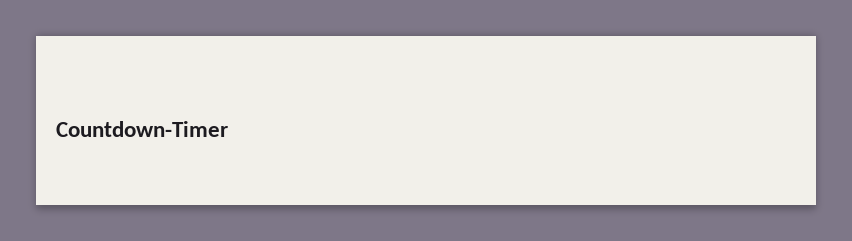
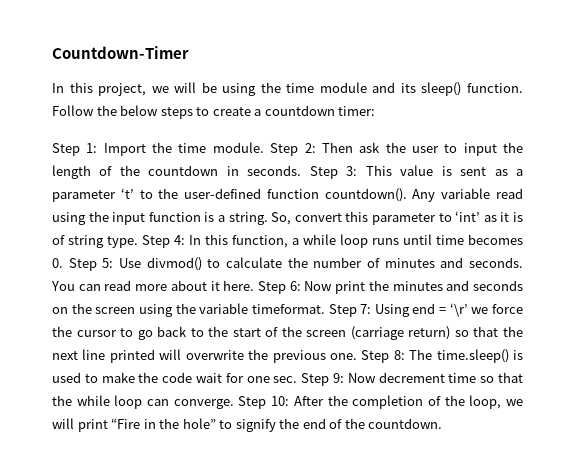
+ In this project, we will be using the time module and its sleep() function. Follow the below steps to create a countdown timer:
+ Step 1: Import the time module. Step 2: Then ask the user to input the length of the countdown in seconds. Step 3: This value is sent as a parameter ‘t’ to the user-defined function countdown(). Any variable read using the input function is a string. So, convert this parameter to ‘int’ as it is of string type. Step 4: In this function, a while loop runs until time becomes 0. Step 5: Use divmod() to calculate the number of minutes and seconds. You can read more about it here. Step 6: Now print the minutes and seconds on the screen using the variable timeformat. Step 7: Using end = ‘\r’ we force the cursor to go back to the start of the screen (carriage return) so that the next line printed will overwrite the previous one. Step 8: The time.sleep() is used to make the code wait for one sec. Step 9: Now decrement time so that the while loop can converge. Step 10: After the completion of the loop, we will print “Fire in the hole” to signify the end of the countdown.

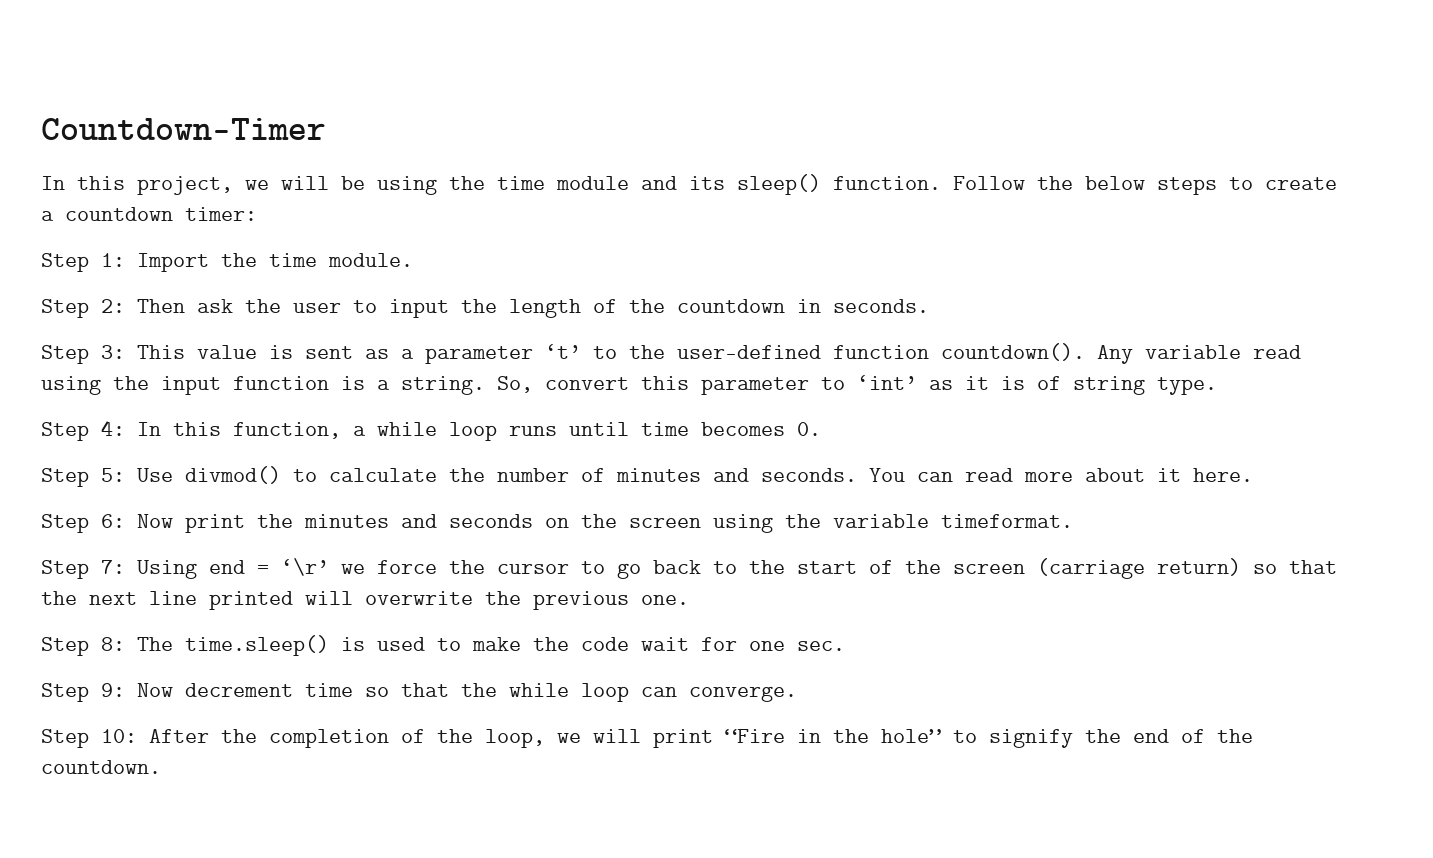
- Step 1: Import the time module. Step 2: Then ask the user to input the length of the countdown in seconds. Step 3: This value is sent as a parameter ‘t’ to the user-defined function countdown().
+ Step 1: Import the time module.
+ Step 2: Then ask the user to input the length of the countdown in seconds.
+ Step 3: This value is sent as a parameter ‘t’ to the user-defined function countdown().
- So, convert this parameter to ‘int’ as it is of string type. Step 4: In this function, a while loop runs until time becomes 0. Step 5: Use divmod() to calculate the number of minutes and seconds.
+ So, convert this parameter to ‘int’ as it is of string type.
+ Step 4: In this function, a while loop runs until time becomes 0.
+ Step 5: Use divmod() to calculate the number of minutes and seconds.
- You can read more about it here. Step 6:
+ You can read more about it here.
+ Step 6:
- Now print the minutes and seconds on the screen using the variable timeformat. Step 7:
+ Now print the minutes and seconds on the screen using the variable timeformat.
+ Step 7:
- Using end = ‘\r’ we force the cursor to go back to the start of the screen (carriage return) so that the next line printed will overwrite the previous one. Step 8:
+ Using end = ‘\r’ we force the cursor to go back to the start of the screen (carriage return) so that the next line printed will overwrite the previous one.
+ Step 8:
- The time.sleep() is used to make the code wait for one sec. Step 9:
+ The time.sleep() is used to make the code wait for one sec.
+ Step 9:
- Now decrement time so that the while loop can converge. Step 10:
+ Now decrement time so that the while loop can converge.
+ Step 10:

